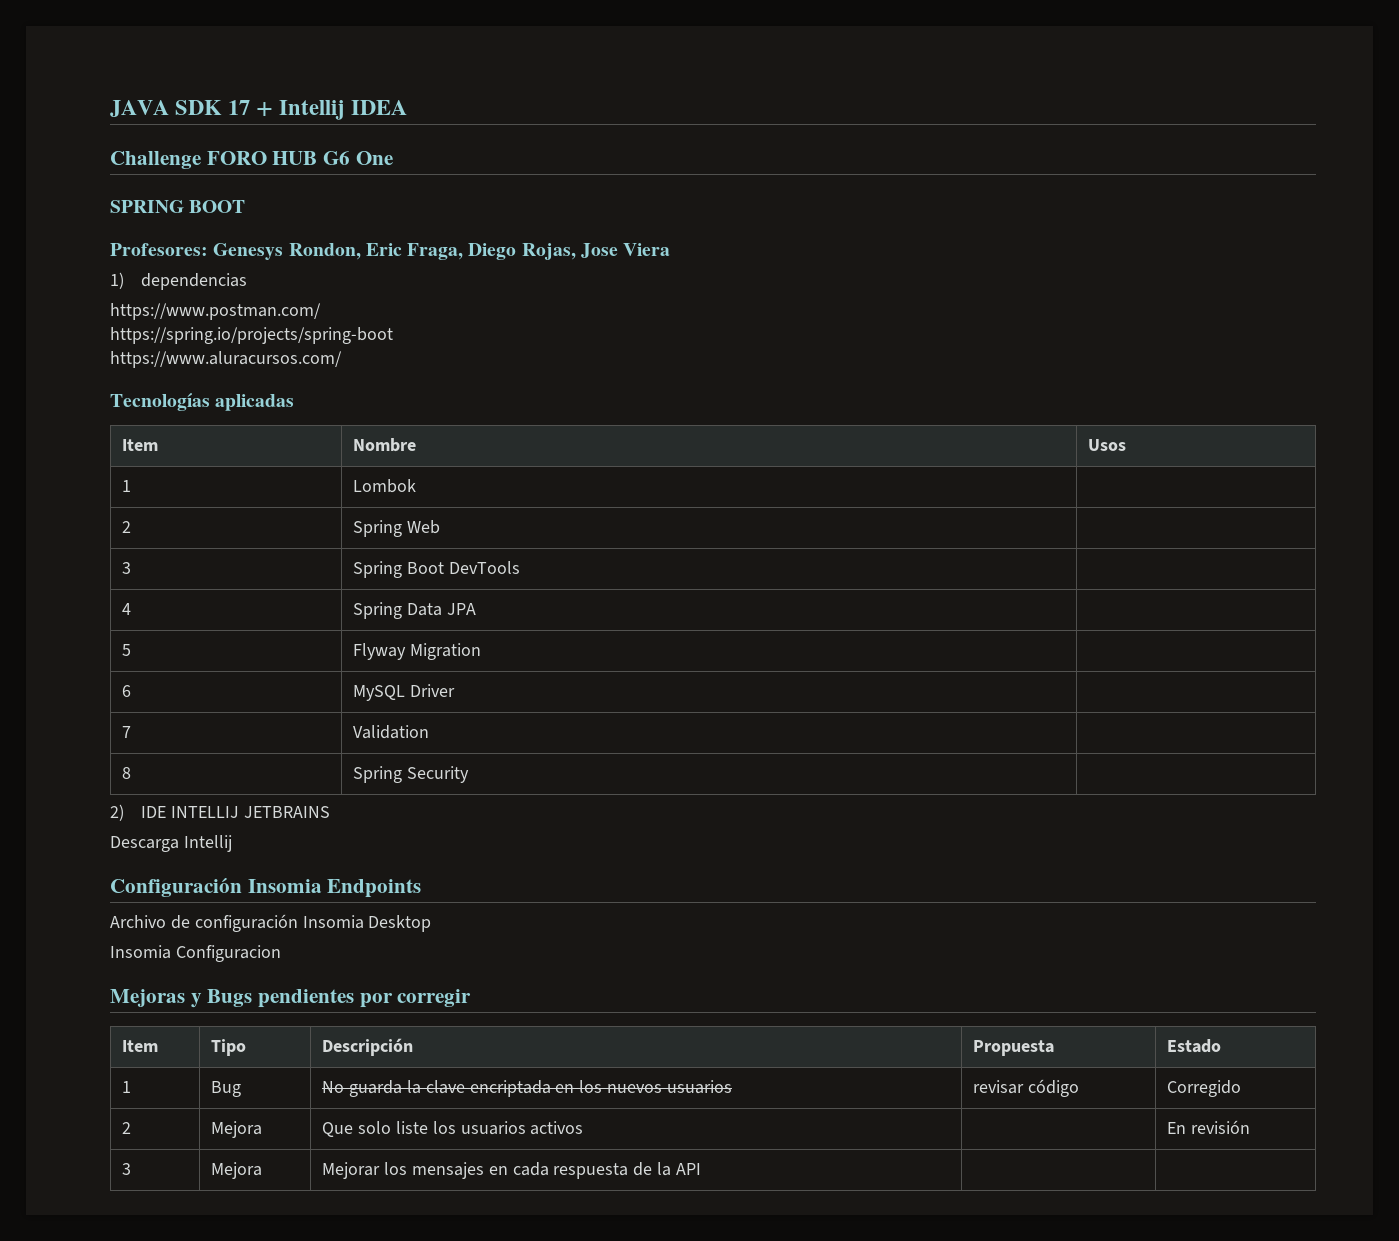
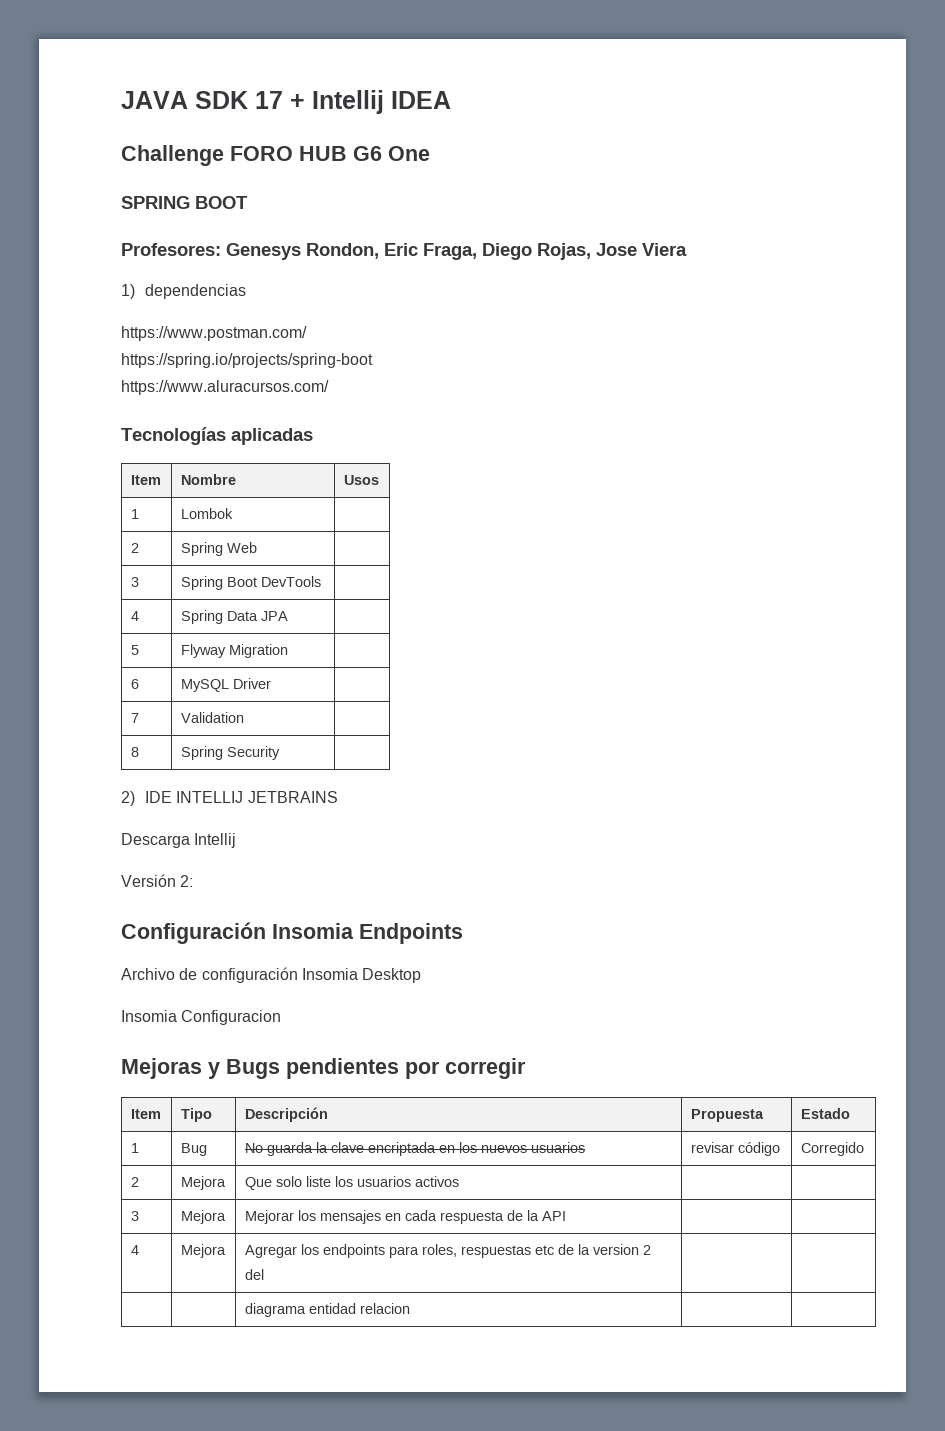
+ Versión 2:
- 2 | Mejora | Que solo liste los usuarios activos | | En revisión
+ 2 | Mejora | Que solo liste los usuarios activos | |
+ 4 | Mejora | Agregar los endpoints para roles, respuestas etc de la version 2 del | |
+ | | diagrama entidad relacion | |

